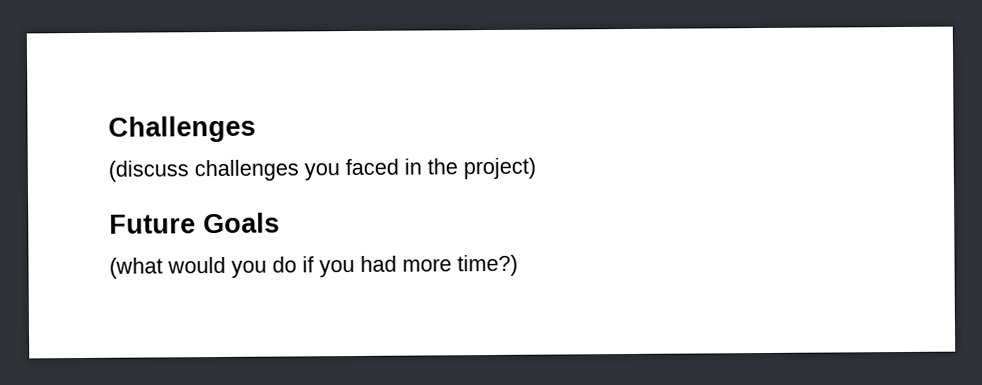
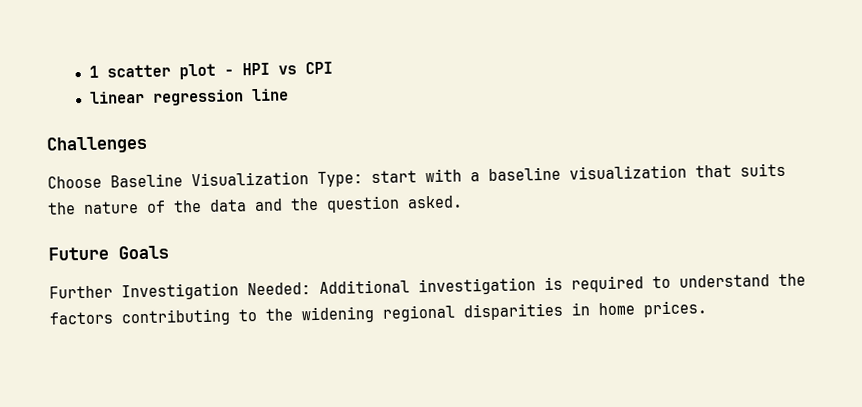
+ 1 scatter plot - HPI vs CPI
+ linear regression line
  Challenges
- (discuss challenges you faced in the project)
+ Choose Baseline Visualization Type: start with a baseline visualization that suits the nature of the data and the question asked.
  Future Goals
- (what would you do if you had more time?)
+ Further Investigation Needed: Additional investigation is required to understand the factors contributing to the widening regional disparities in home prices.

